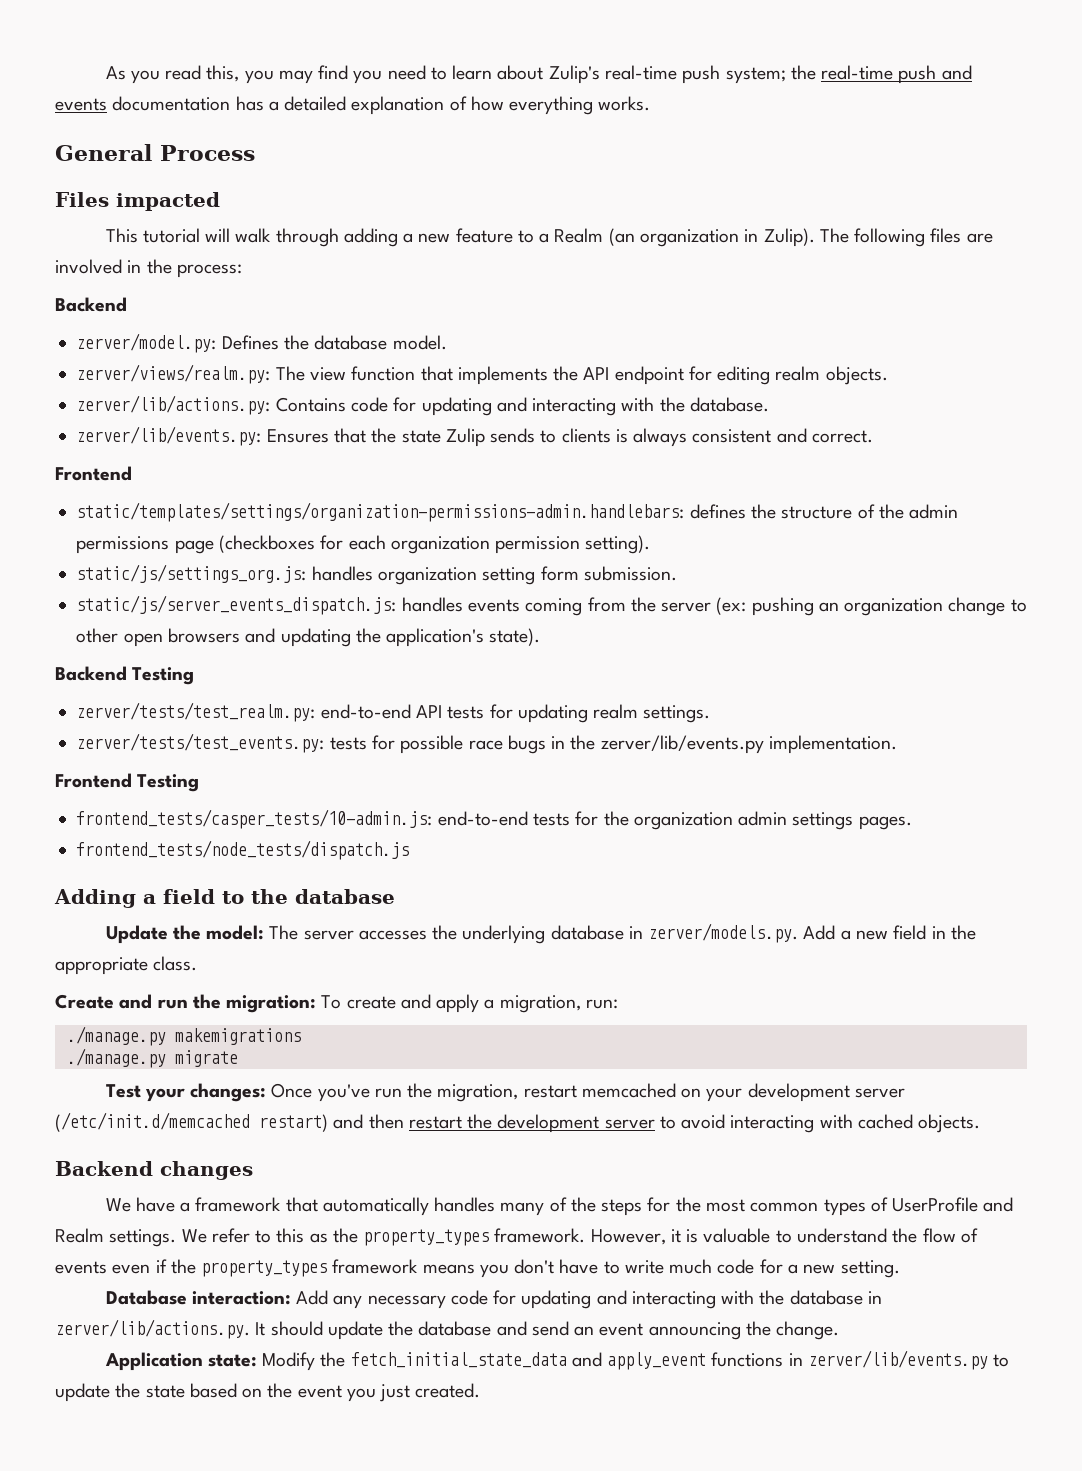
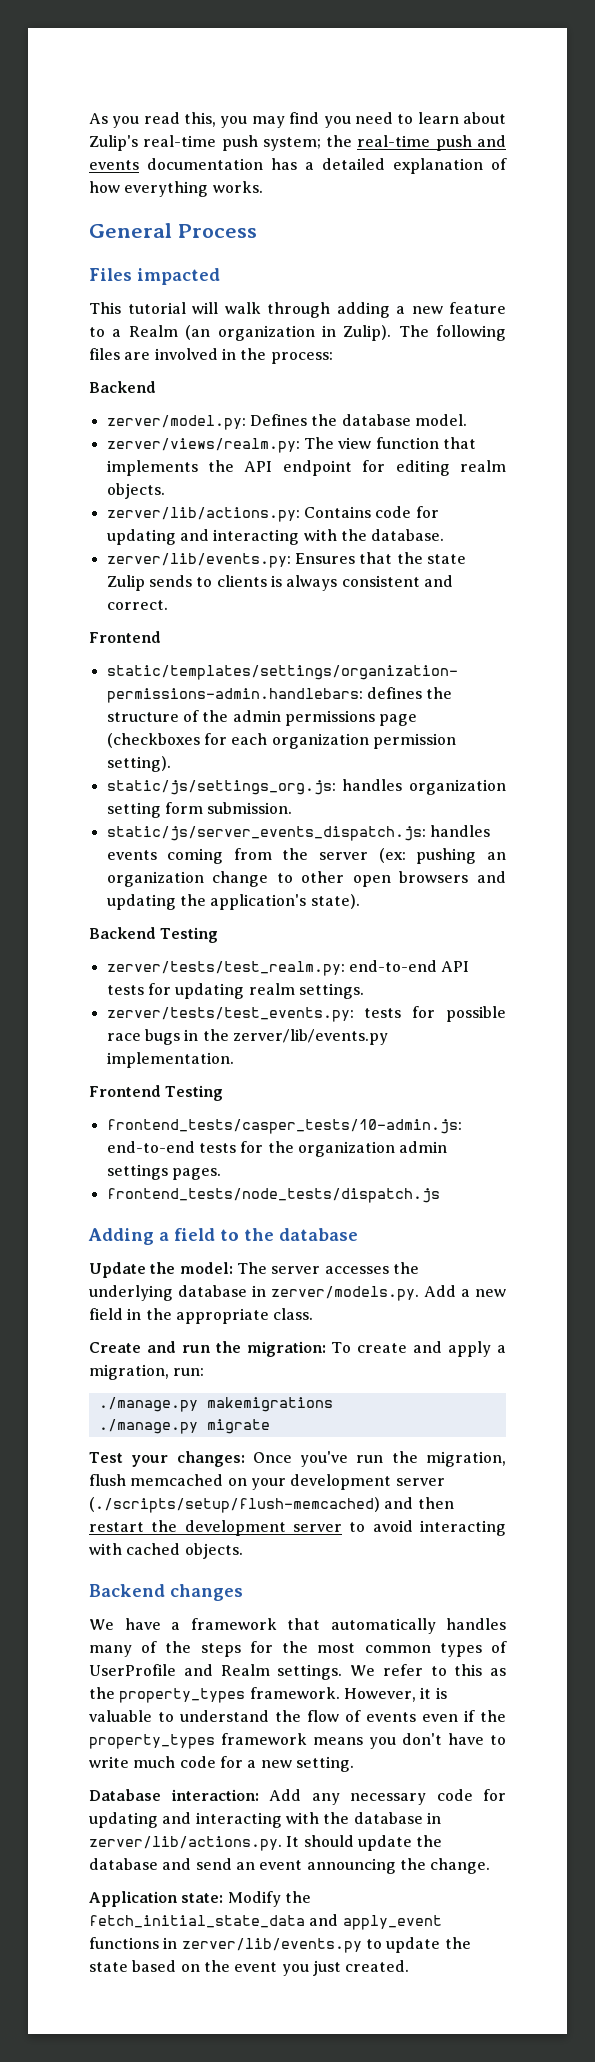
- Test your changes: Once you've run the migration, restart memcached on your development server (/etc/init.d/memcached restart) and then restart the development server to avoid interacting with cached objects.
+ Test your changes: Once you've run the migration, flush memcached on your development server (./scripts/setup/flush-memcached) and then restart the development server to avoid interacting with cached objects.

